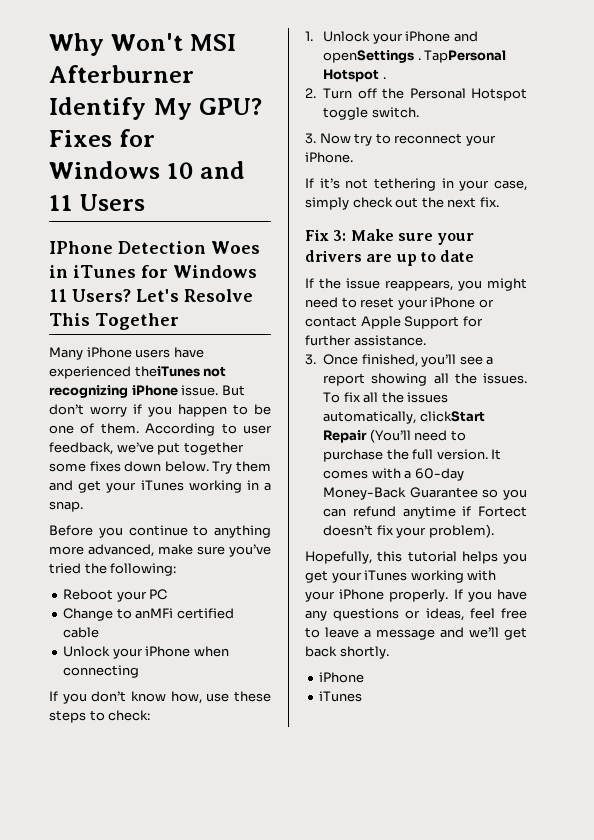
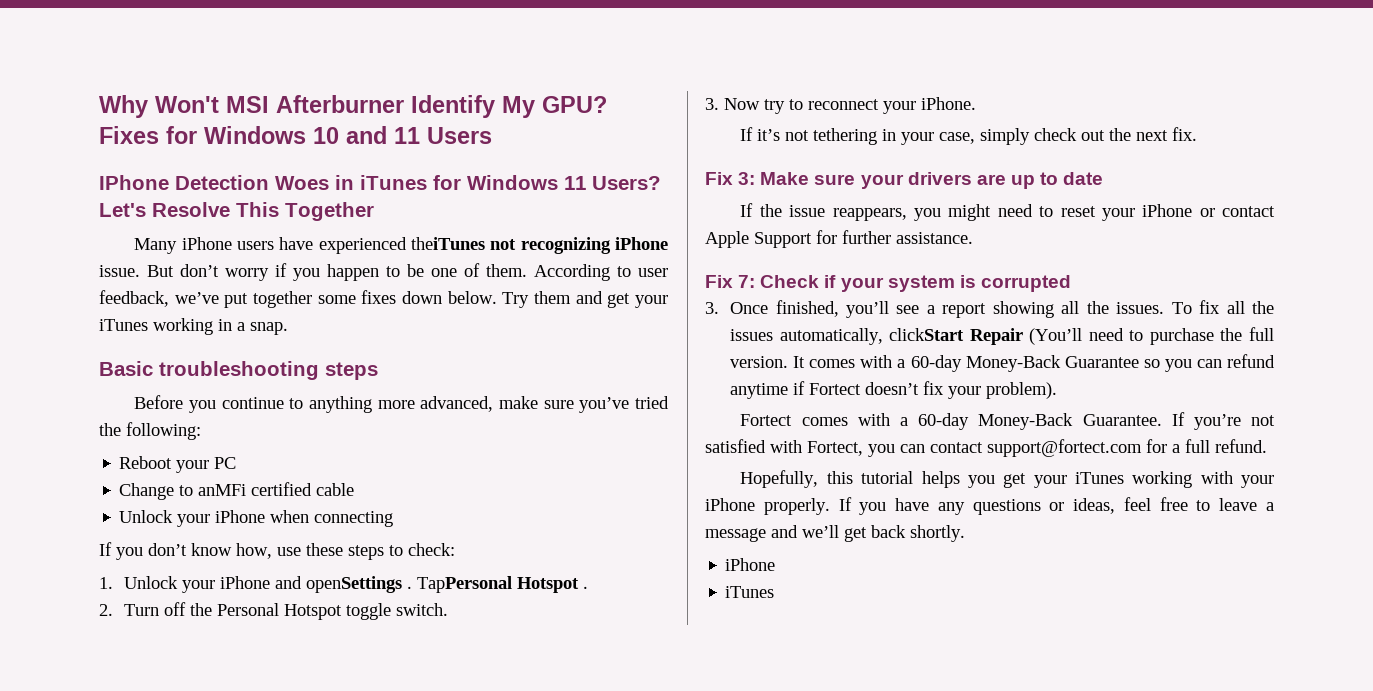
+ Basic troubleshooting steps
+ Fix 7: Check if your system is corrupted
+ Fortect comes with a 60-day Money-Back Guarantee. If you’re not satisfied with Fortect, you can contact support@fortect.com for a full refund.

